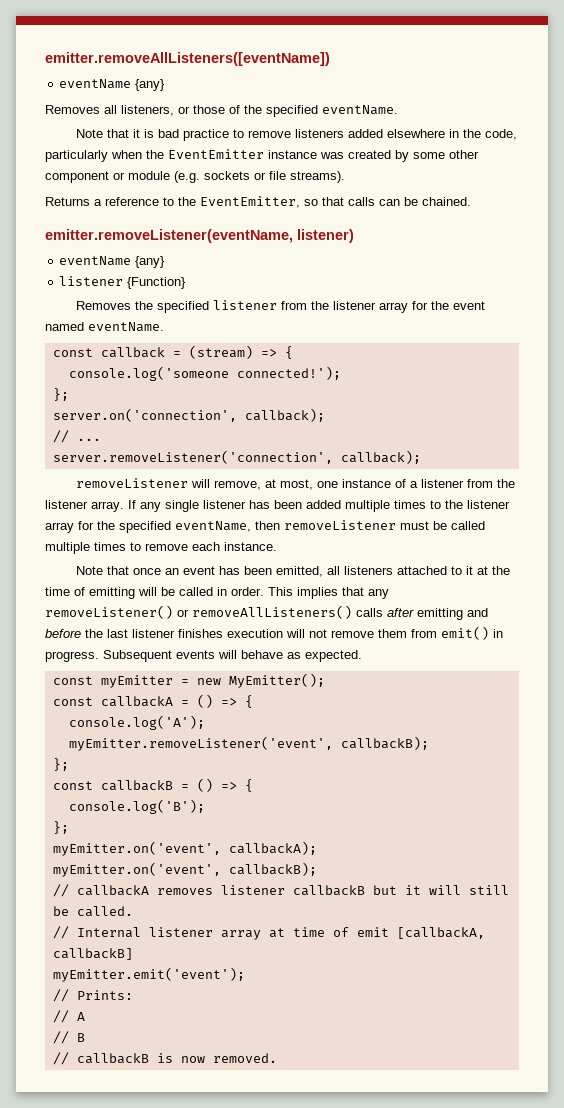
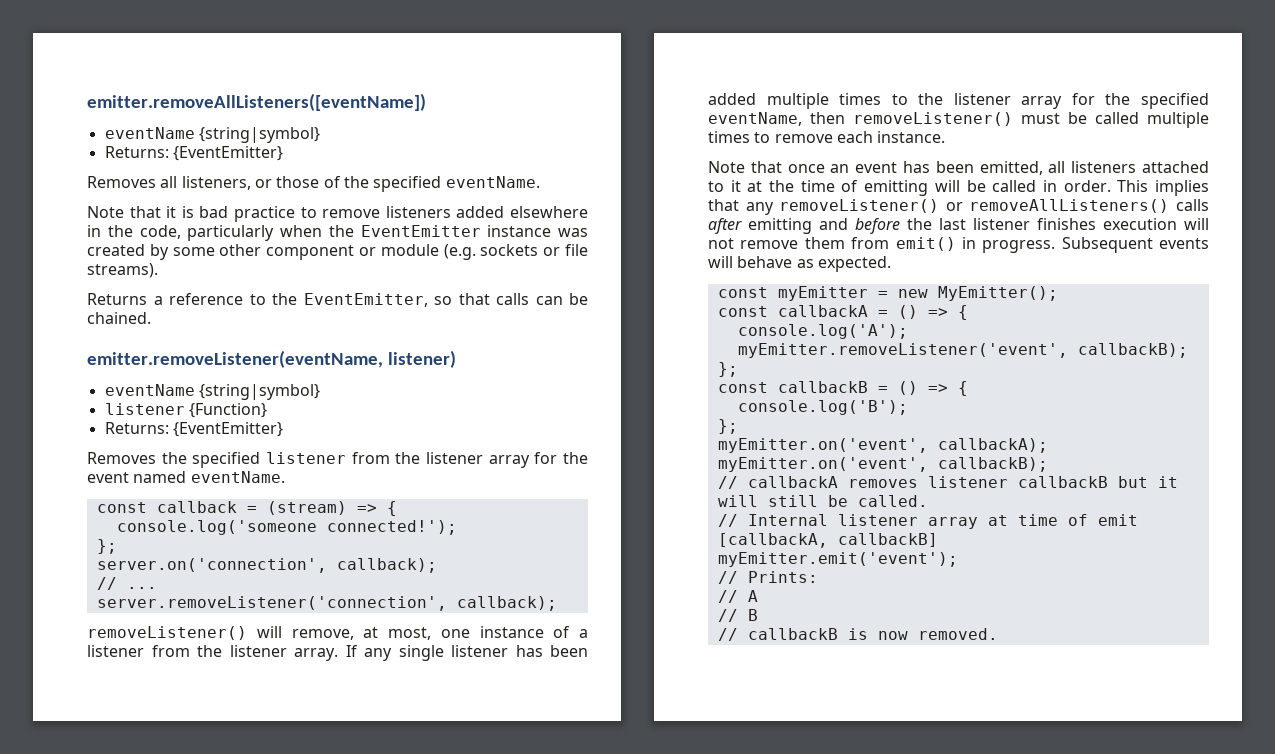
  emitter.removeAllListeners([eventName])
- eventName {any}
+ eventName {string|symbol}
+ Returns: {EventEmitter}
  emitter.removeListener(eventName, listener)
- eventName {any}
+ eventName {string|symbol}
  listener {Function}
+ Returns: {EventEmitter}
- removeListener will remove, at most, one instance of a listener from the listener array.
+ removeListener() will remove, at most, one instance of a listener from the listener array.
- If any single listener has been added multiple times to the listener array for the specified eventName, then removeListener must be called multiple times to remove each instance.
+ If any single listener has been added multiple times to the listener array for the specified eventName, then removeListener() must be called multiple times to remove each instance.

